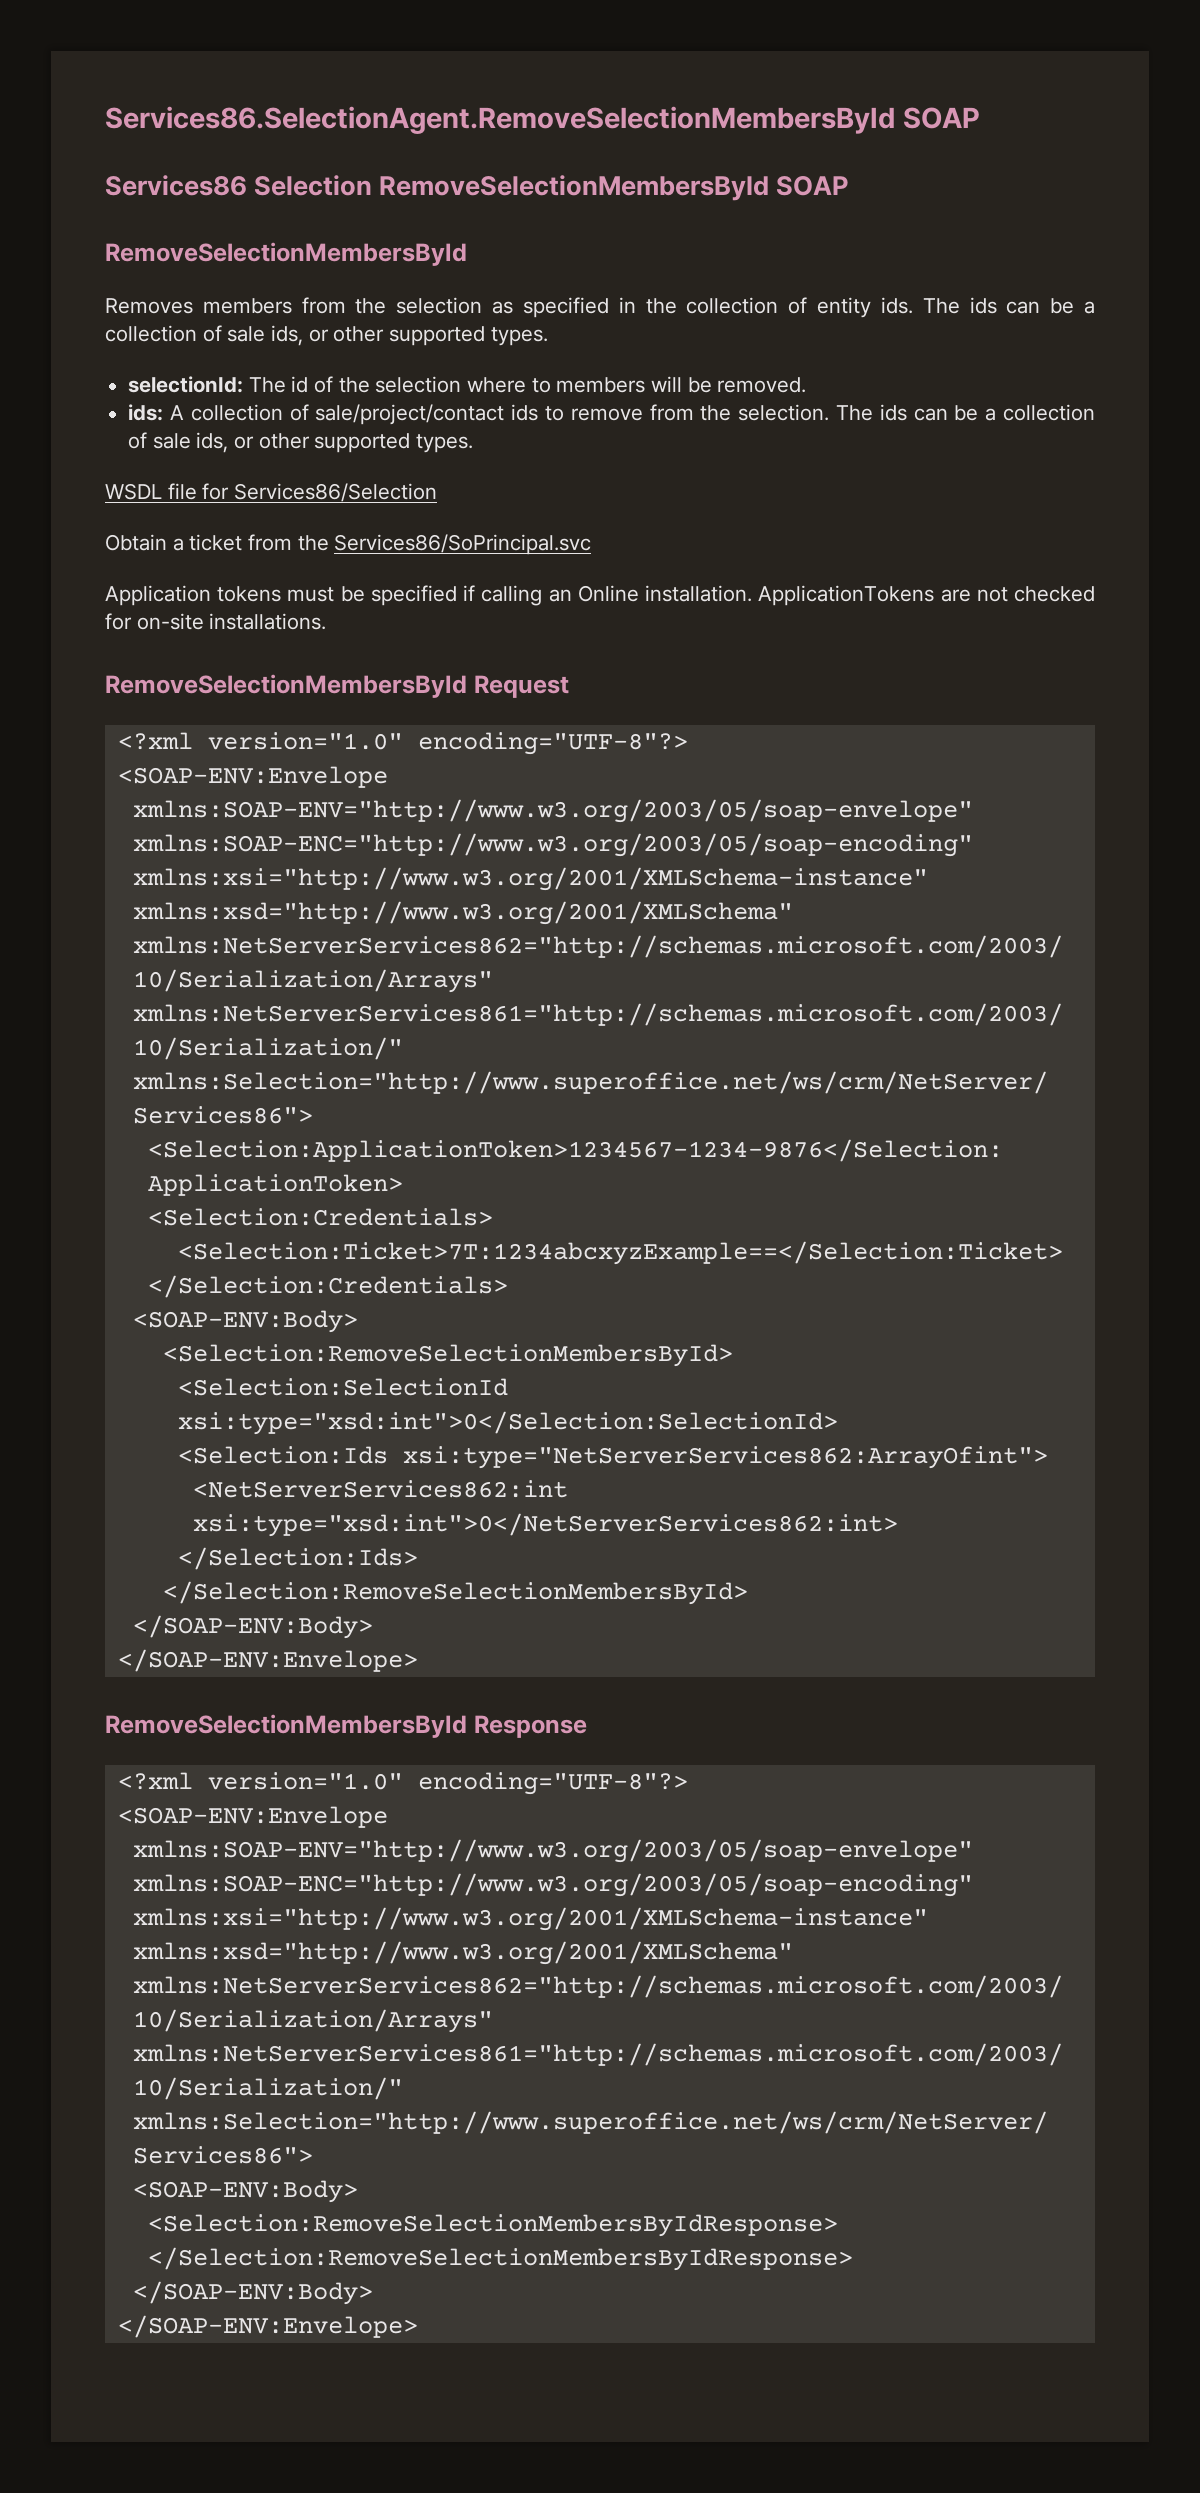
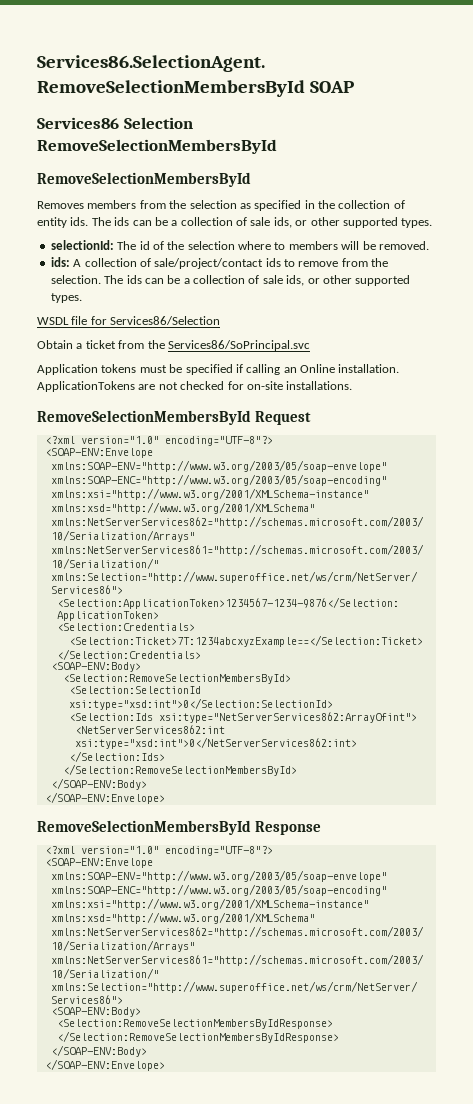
- Services86 Selection RemoveSelectionMembersById SOAP
+ Services86 Selection RemoveSelectionMembersById

